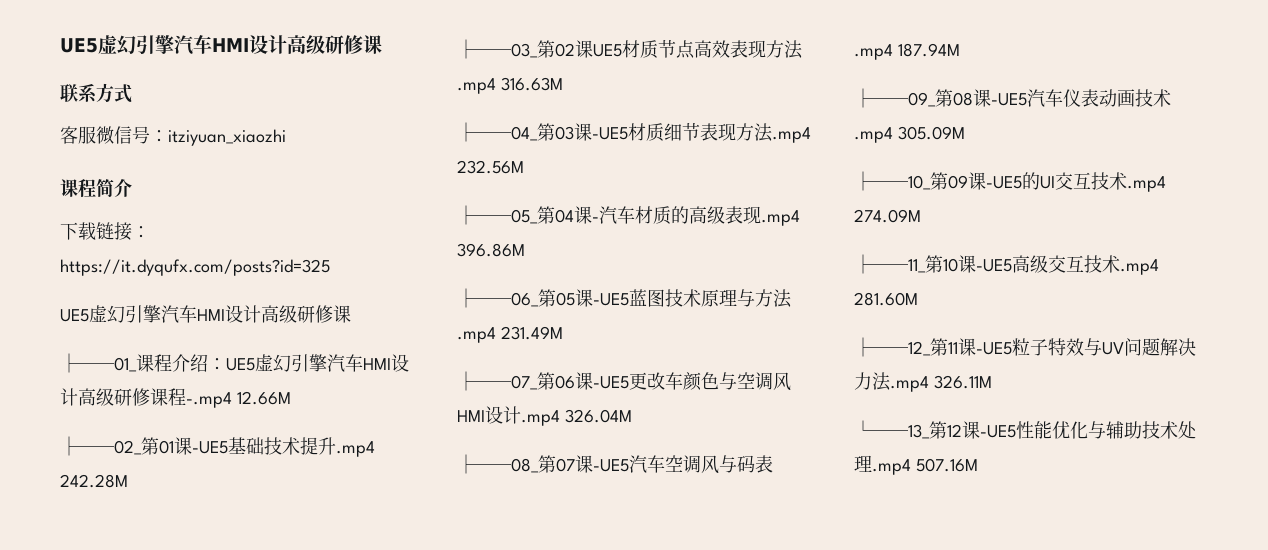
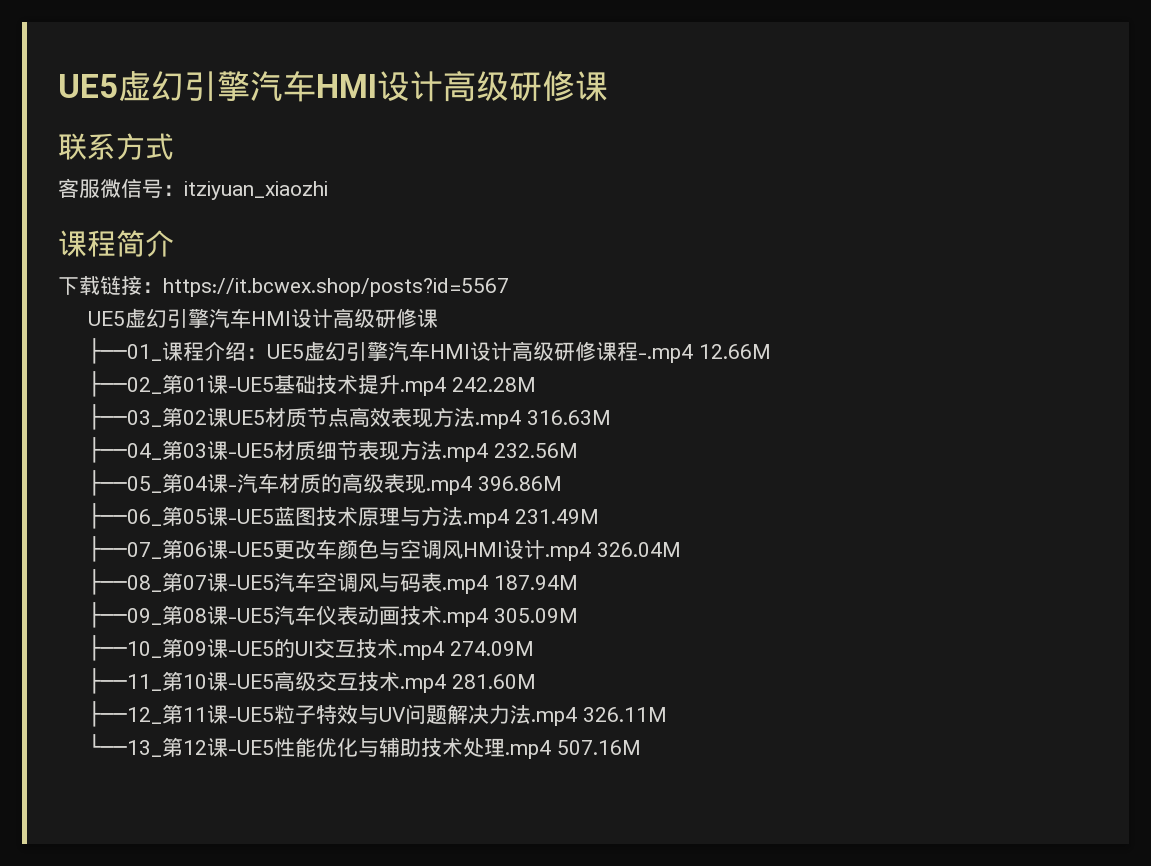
- 下载链接：https://it.dyqufx.com/posts?id=325
+ 下载链接：https://it.bcwex.shop/posts?id=5567

